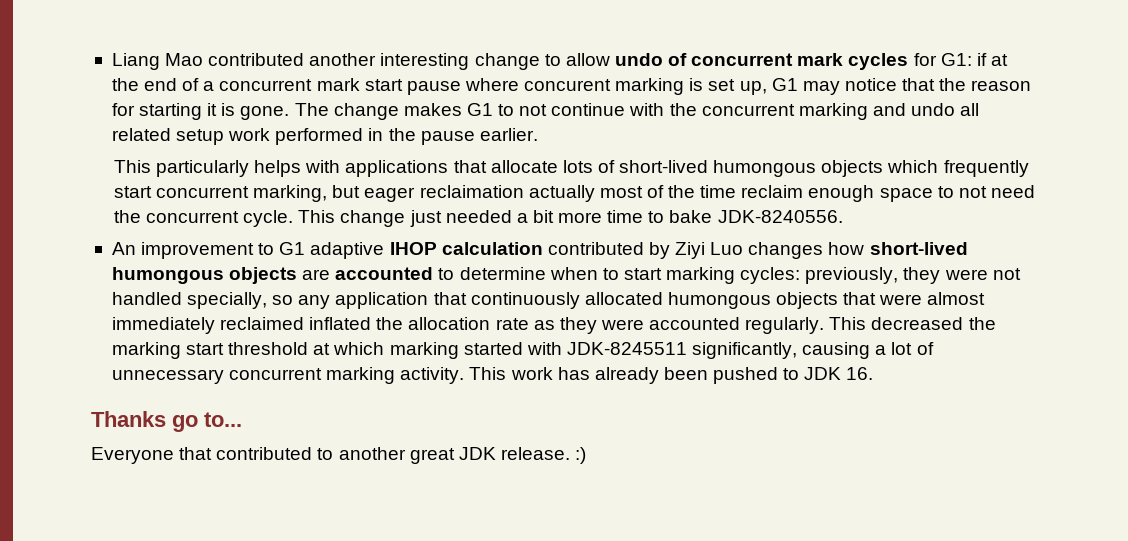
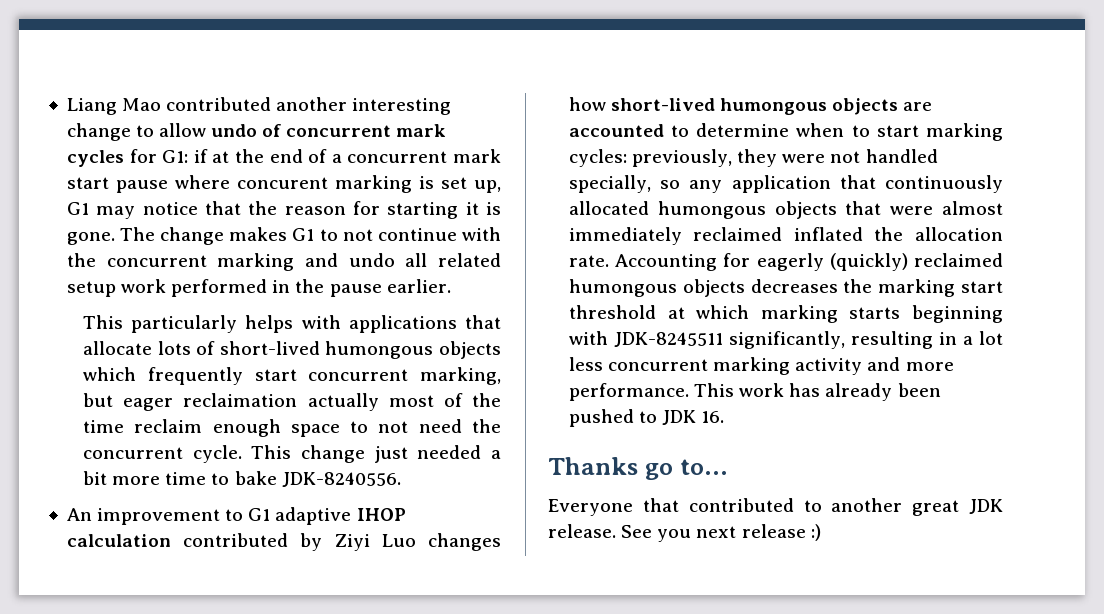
- An improvement to G1 adaptive IHOP calculation contributed by Ziyi Luo changes how short-lived humongous objects are accounted to determine when to start marking cycles: previously, they were not handled specially, so any application that continuously allocated humongous objects that were almost immediately reclaimed inflated the allocation rate as they were accounted regularly. This decreased the marking start threshold at which marking started with JDK-8245511 significantly, causing a lot of unnecessary concurrent marking activity.
+ An improvement to G1 adaptive IHOP calculation contributed by Ziyi Luo changes how short-lived humongous objects are accounted to determine when to start marking cycles: previously, they were not handled specially, so any application that continuously allocated humongous objects that were almost immediately reclaimed inflated the allocation rate. Accounting for eagerly (quickly) reclaimed humongous objects decreases the marking start threshold at which marking starts beginning with JDK-8245511 significantly, resulting in a lot less concurrent marking activity and more performance.
- Everyone that contributed to another great JDK release. :)
+ Everyone that contributed to another great JDK release. See you next release :)

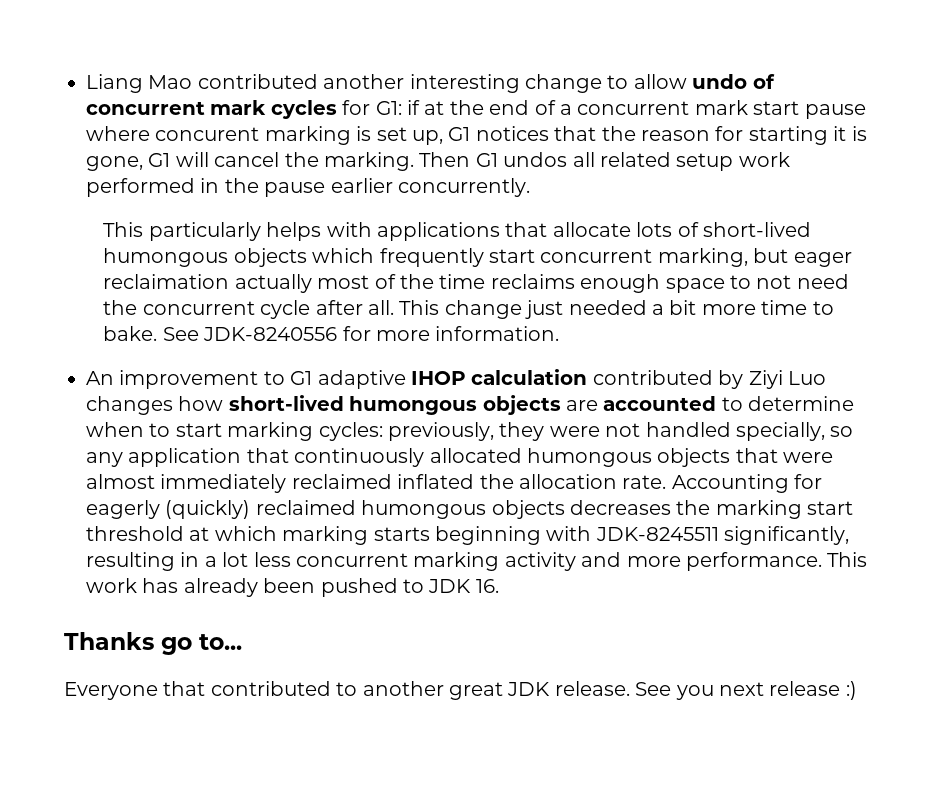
- Liang Mao contributed another interesting change to allow undo of concurrent mark cycles for G1: if at the end of a concurrent mark start pause where concurent marking is set up, G1 may notice that the reason for starting it is gone. The change makes G1 to not continue with the concurrent marking and undo all related setup work performed in the pause earlier.
+ Liang Mao contributed another interesting change to allow undo of concurrent mark cycles for G1: if at the end of a concurrent mark start pause where concurent marking is set up, G1 notices that the reason for starting it is gone, G1 will cancel the marking. Then G1 undos all related setup work performed in the pause earlier concurrently.
- This particularly helps with applications that allocate lots of short-lived humongous objects which frequently start concurrent marking, but eager reclaimation actually most of the time reclaim enough space to not need the concurrent cycle.
+ This particularly helps with applications that allocate lots of short-lived humongous objects which frequently start concurrent marking, but eager reclaimation actually most of the time reclaims enough space to not need the concurrent cycle after all.
- This change just needed a bit more time to bake JDK-8240556.
+ This change just needed a bit more time to bake. See JDK-8240556 for more information.

